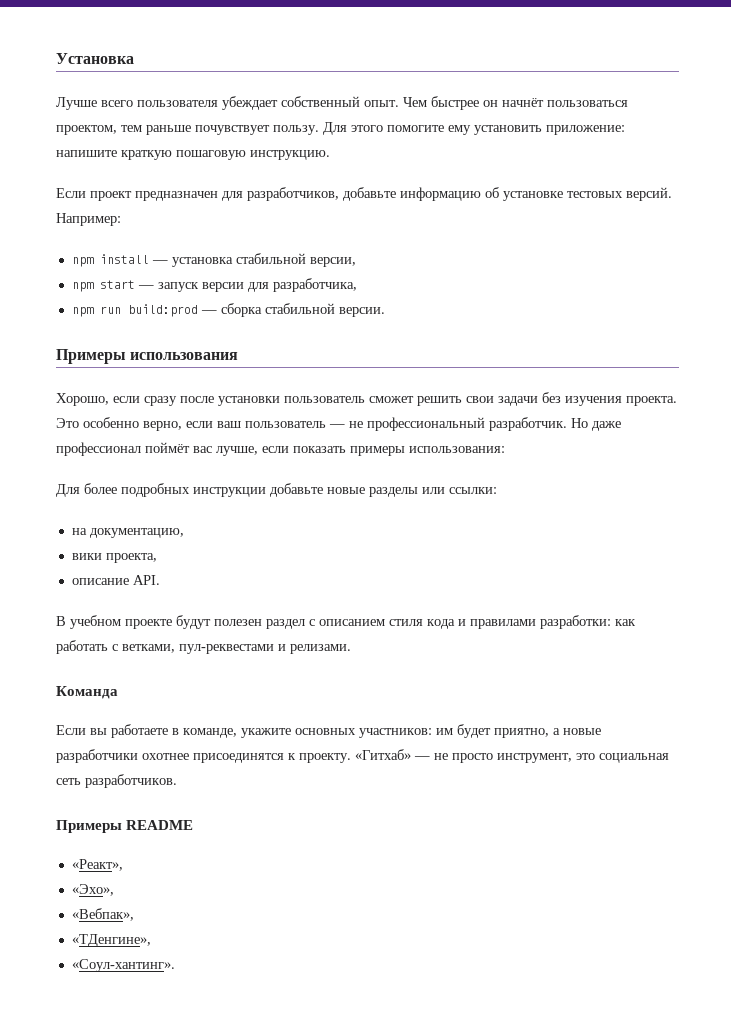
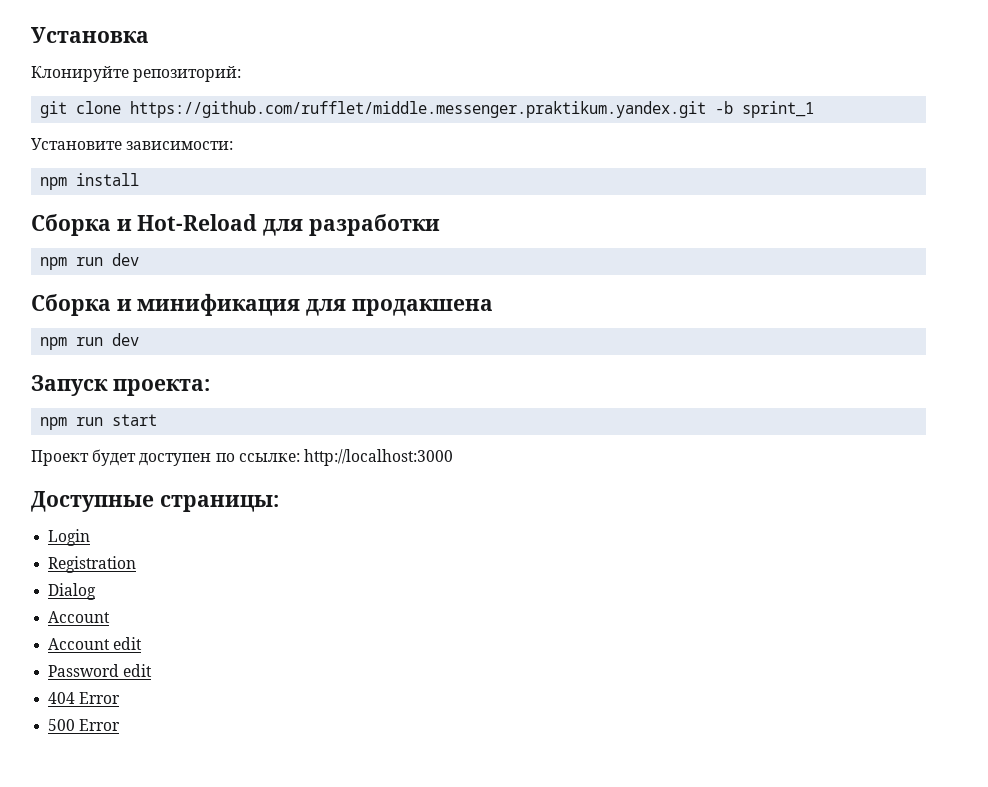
- Лучше всего пользователя убеждает собственный опыт. Чем быстрее он начнёт пользоваться проектом, тем раньше почувствует пользу. Для этого помогите ему установить приложение: напишите краткую пошаговую инструкцию.
- Если проект предназначен для разработчиков, добавьте информацию об установке тестовых версий. Например:
- npm install — установка стабильной версии,
- npm start — запуск версии для разработчика,
- npm run build:prod — сборка стабильной версии.
- Примеры использования
- Хорошо, если сразу после установки пользователь сможет решить свои задачи без изучения проекта. Это особенно верно, если ваш пользователь — не профессиональный разработчик. Но даже профессионал поймёт вас лучше, если показать примеры использования:
- Для более подробных инструкции добавьте новые разделы или ссылки:
- на документацию,
- вики проекта,
- описание API.
- В учебном проекте будут полезен раздел с описанием стиля кода и правилами разработки: как работать с ветками, пул-реквестами и релизами.
- Команда
- Если вы работаете в команде, укажите основных участников: им будет приятно, а новые разработчики охотнее присоединятся к проекту. «Гитхаб» — не просто инструмент, это социальная сеть разработчиков.
- Примеры README
- «Реакт»,
- «Эхо»,
- «Вебпак»,
- «ТДенгине»,
- «Соул-хантинг».
+ Клонируйте репозиторий:
+ git clone https://github.com/rufflet/middle.messenger.praktikum.yandex.git -b sprint_1
+ Установите зависимости:
+ npm install
+ Сборка и Hot-Reload для разработки
+ npm run dev
+ Сборка и минификация для продакшена
+ npm run dev
+ Запуск проекта:
+ npm run start
+ Проект будет доступен по ссылке: http://localhost:3000
+ Доступные страницы:
+ Login
+ Registration
+ Dialog
+ Account
+ Account edit
+ Password edit
+ 404 Error
+ 500 Error

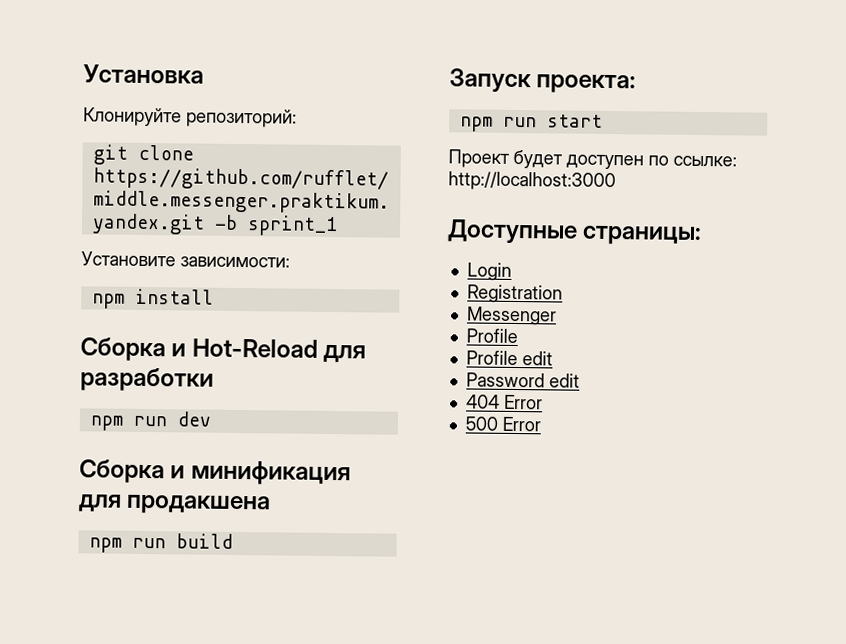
  Сборка и минификация для продакшена
- npm run dev
+ npm run build
- Dialog
- Account
- Account edit
+ Messenger
+ Profile
+ Profile edit

